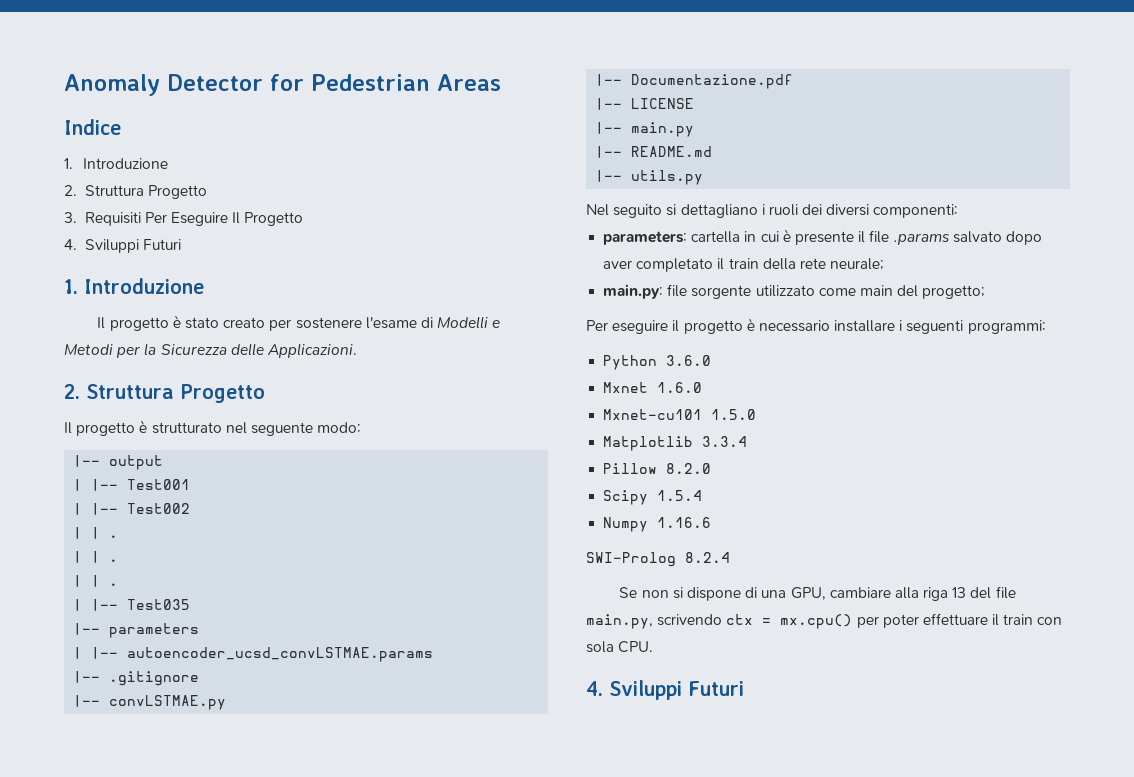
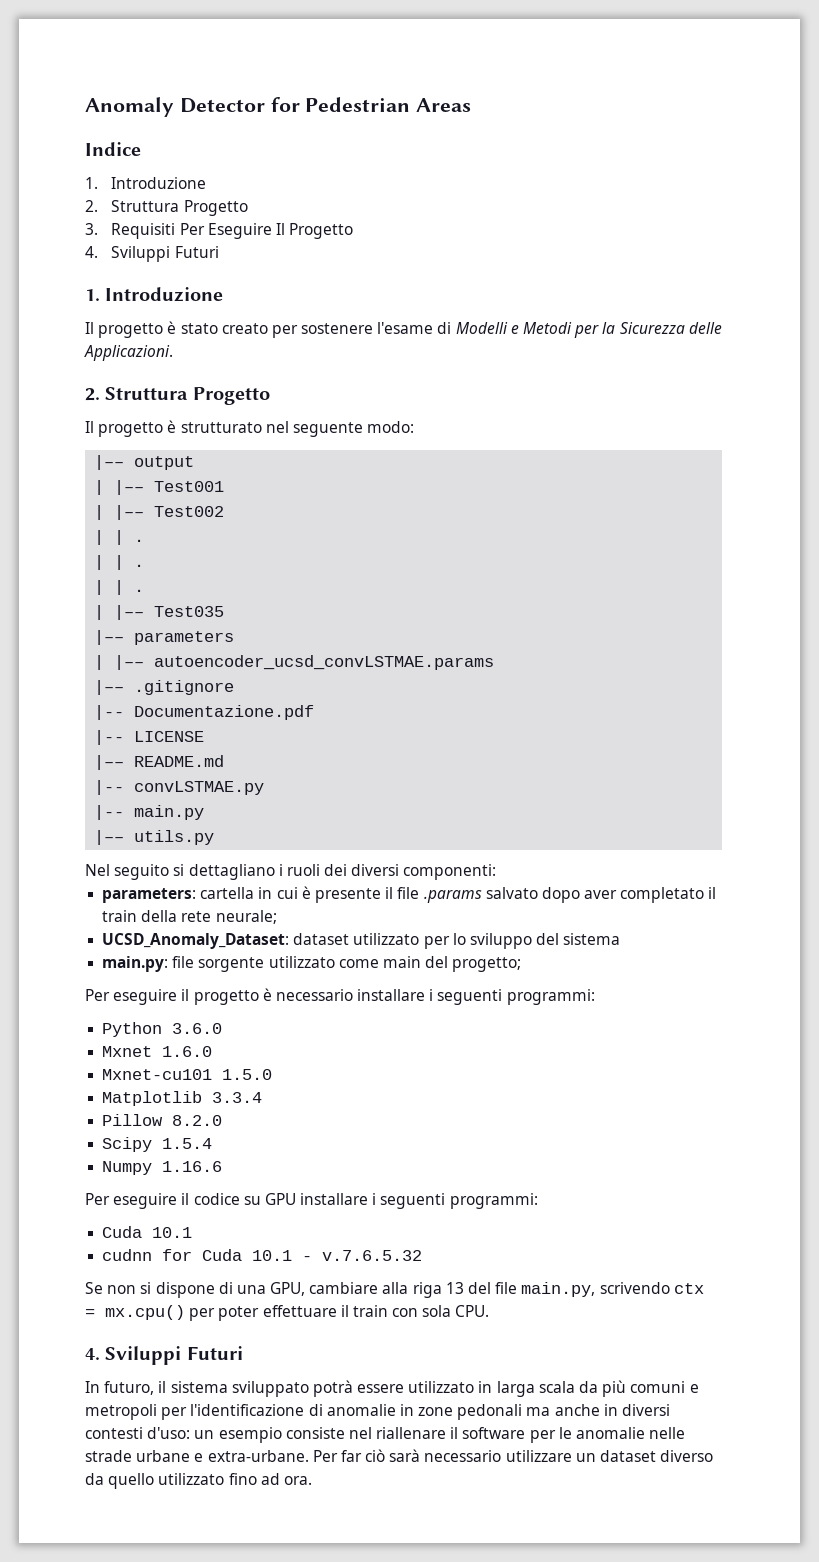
- |-- convLSTMAE.py
- |–– main.py
  |–– README.md
+ |-- convLSTMAE.py
+ |-- main.py
+ UCSD_Anomaly_Dataset: dataset utilizzato per lo sviluppo del sistema
- SWI-Prolog 8.2.4
+ Per eseguire il codice su GPU installare i seguenti programmi:
+ Cuda 10.1
+ cudnn for Cuda 10.1 - v.7.6.5.32
+ In futuro, il sistema sviluppato potrà essere utilizzato in larga scala da più comuni e metropoli per l'identificazione di anomalie in zone pedonali ma anche in diversi contesti d'uso: un esempio consiste nel riallenare il software per le anomalie nelle strade urbane e extra-urbane. Per far ciò sarà necessario utilizzare un dataset diverso da quello utilizzato fino ad ora.

